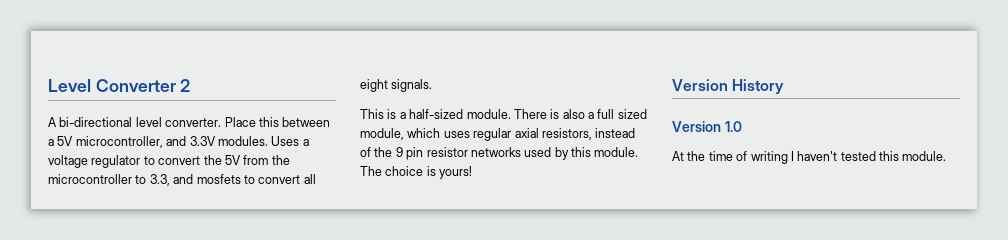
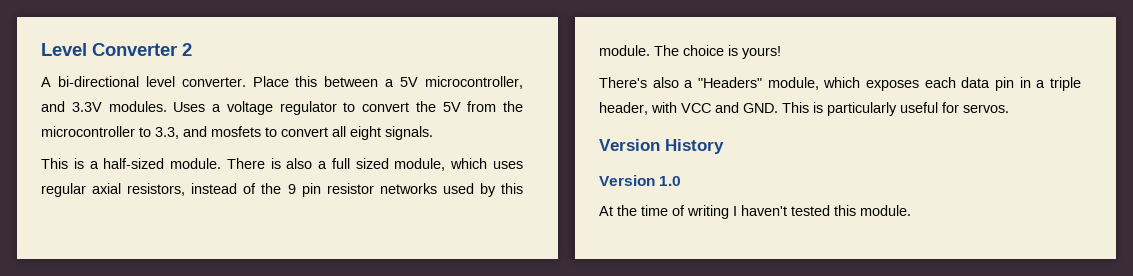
+ There's also a "Headers" module, which exposes each data pin in a triple header, with VCC and GND. This is particularly useful for servos.

